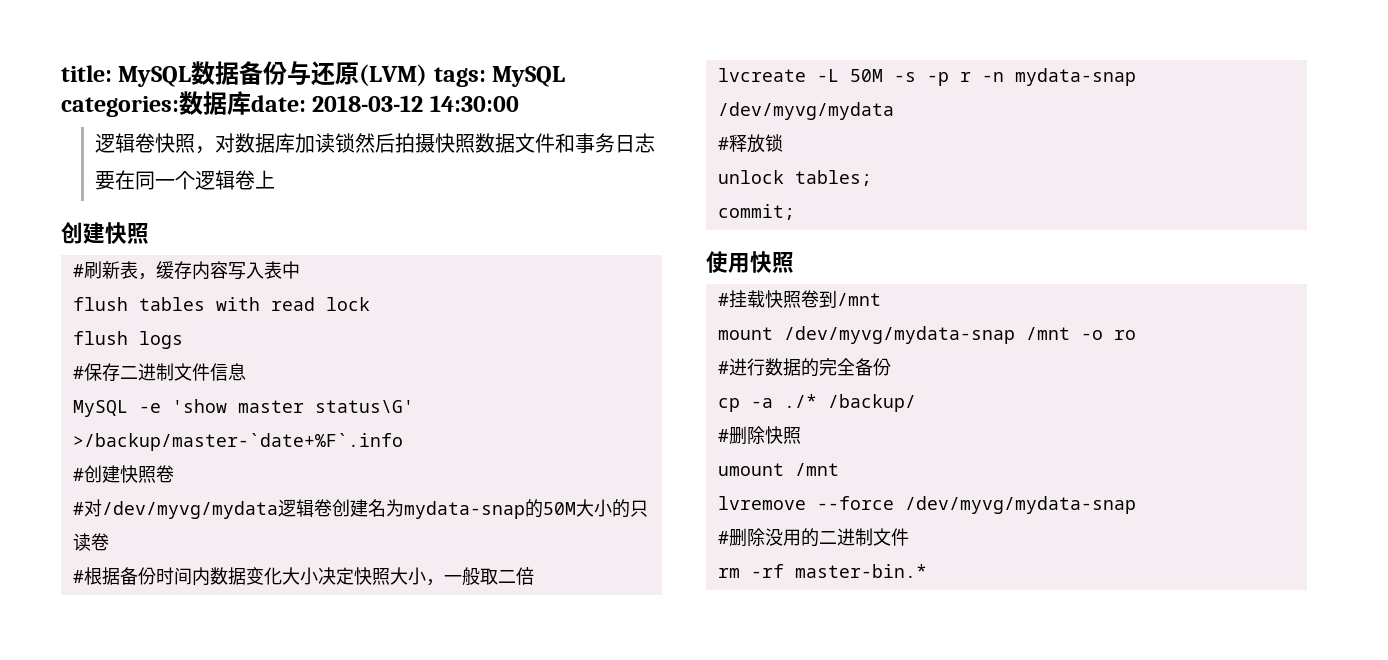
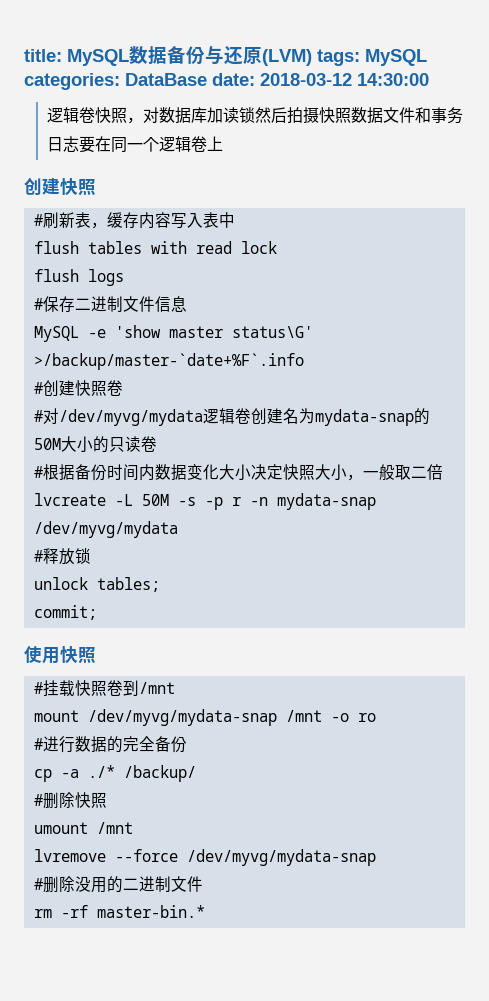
- title: MySQL数据备份与还原(LVM) tags: MySQL categories:数据库date: 2018-03-12 14:30:00
+ title: MySQL数据备份与还原(LVM) tags: MySQL categories: DataBase date: 2018-03-12 14:30:00

